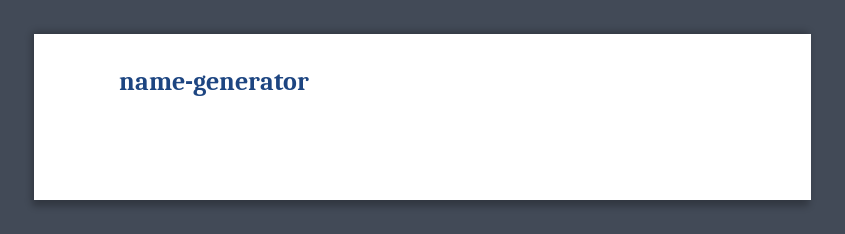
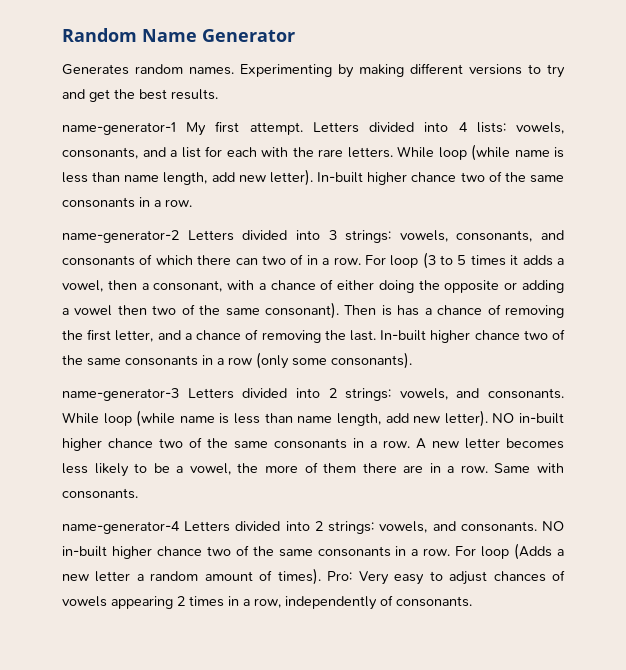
- name-generator
+ Random Name Generator
+ Generates random names. Experimenting by making different versions to try and get the best results.
+ name-generator-1 My first attempt. Letters divided into 4 lists: vowels, consonants, and a list for each with the rare letters. While loop (while name is less than name length, add new letter). In-built higher chance two of the same consonants in a row.
+ name-generator-2 Letters divided into 3 strings: vowels, consonants, and consonants of which there can two of in a row. For loop (3 to 5 times it adds a vowel, then a consonant, with a chance of either doing the opposite or adding a vowel then two of the same consonant). Then is has a chance of removing the first letter, and a chance of removing the last. In-built higher chance two of the same consonants in a row (only some consonants).
+ name-generator-3 Letters divided into 2 strings: vowels, and consonants. While loop (while name is less than name length, add new letter). NO in-built higher chance two of the same consonants in a row. A new letter becomes less likely to be a vowel, the more of them there are in a row. Same with consonants.
+ name-generator-4 Letters divided into 2 strings: vowels, and consonants. NO in-built higher chance two of the same consonants in a row. For loop (Adds a new letter a random amount of times). Pro: Very easy to adjust chances of vowels appearing 2 times in a row, independently of consonants.

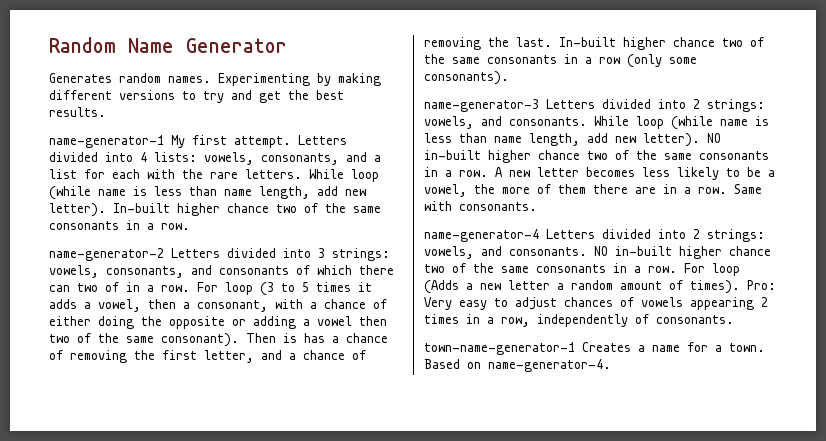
+ town-name-generator-1 Creates a name for a town. Based on name-generator-4.

